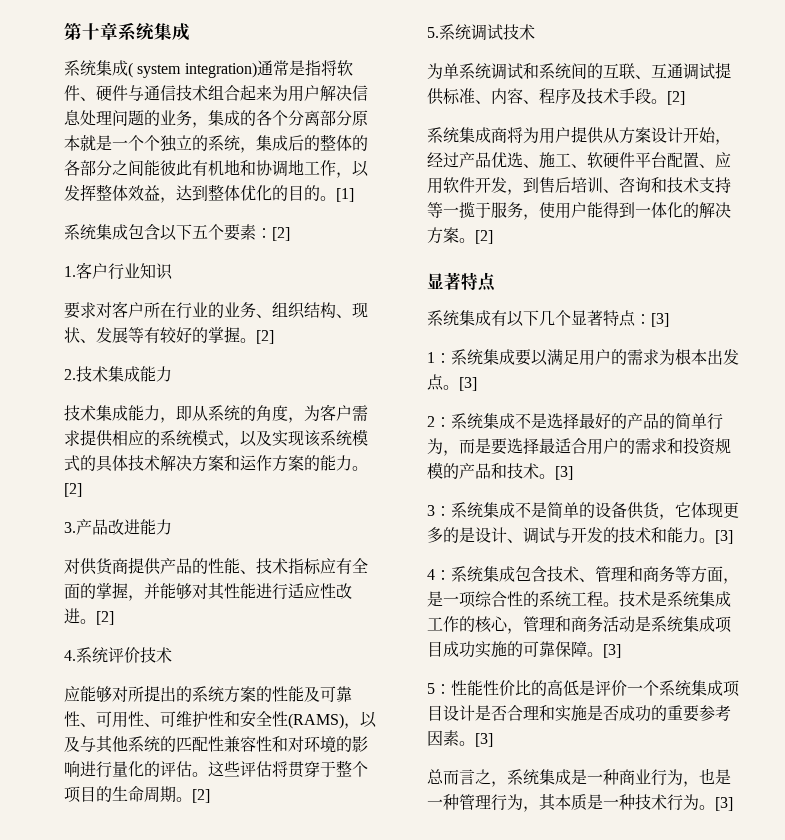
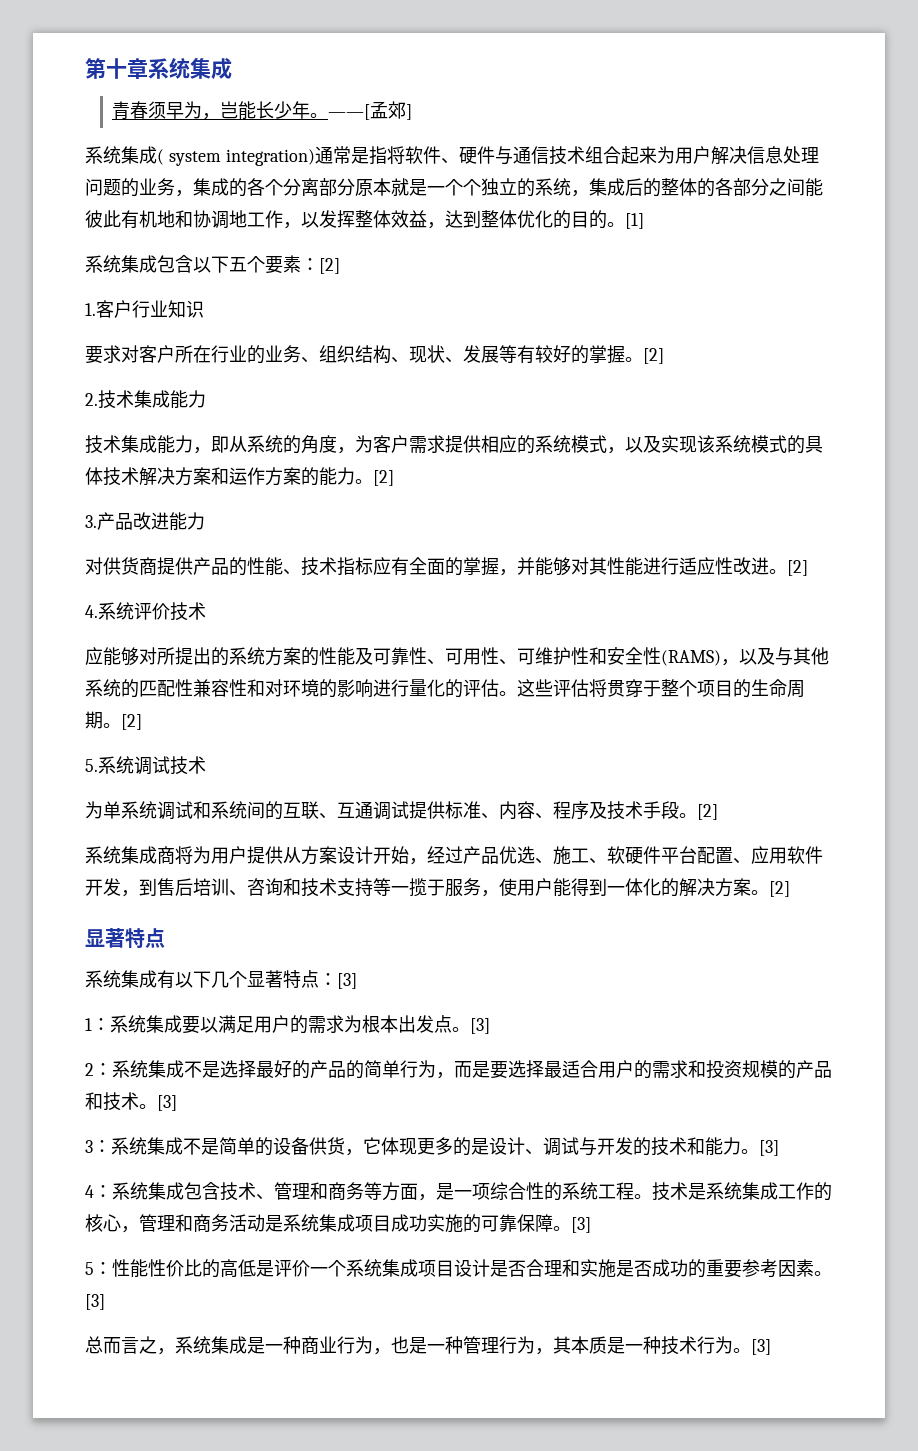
+ 青春须早为，岂能长少年。——[孟郊]

